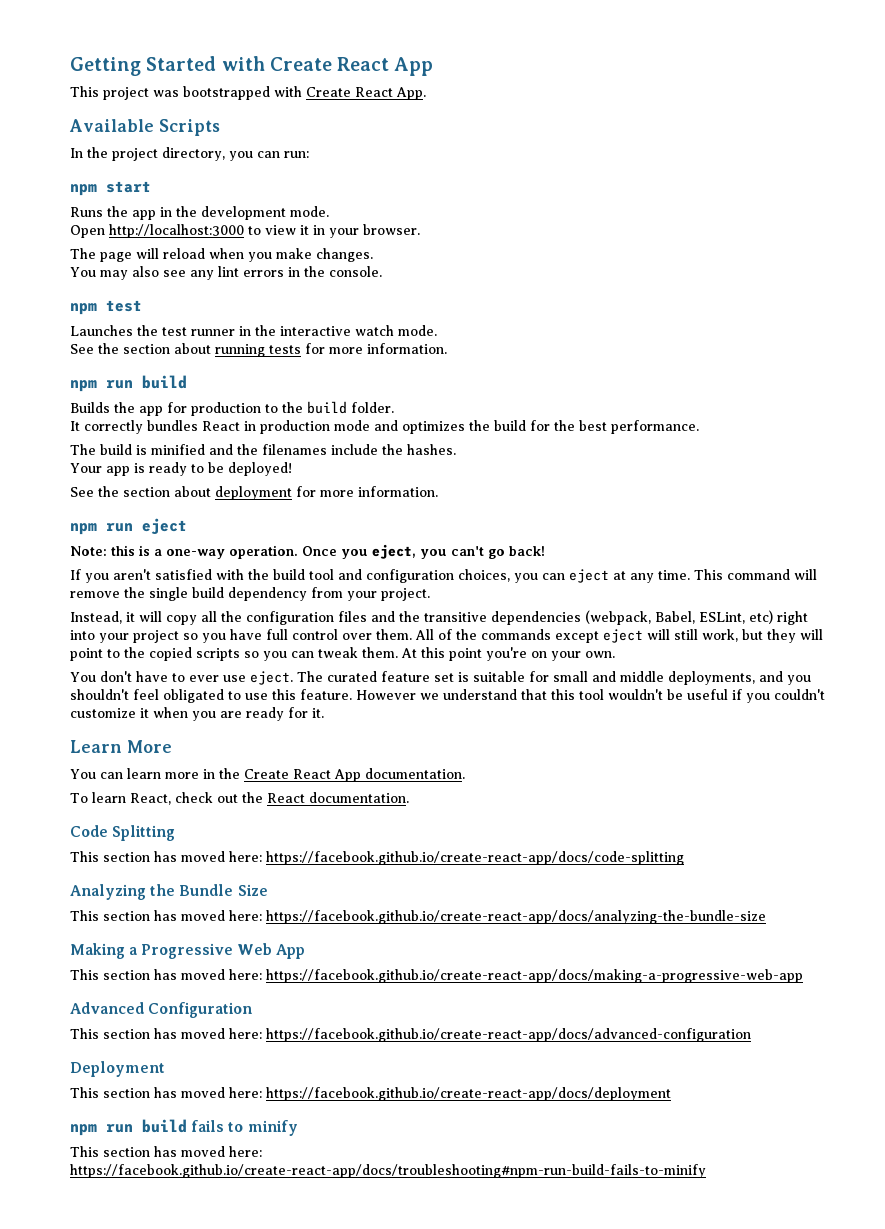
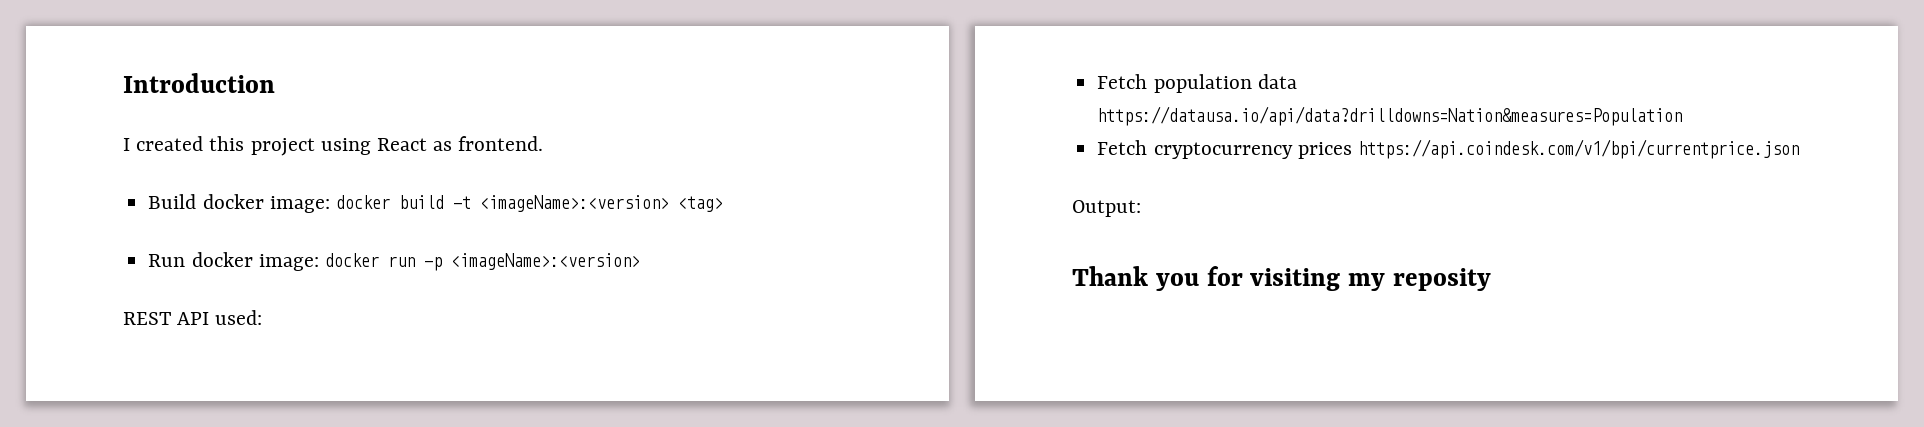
- Getting Started with Create React App
- This project was bootstrapped with Create React App.
- Available Scripts
- In the project directory, you can run:
- npm start
- Runs the app in the development mode.
- Open http://localhost:3000 to view it in your browser.
- The page will reload when you make changes.
- You may also see any lint errors in the console.
- npm test
- Launches the test runner in the interactive watch mode.
- See the section about running tests for more information.
- npm run build
- Builds the app for production to the build folder.
- It correctly bundles React in production mode and optimizes the build for the best performance.
- The build is minified and the filenames include the hashes.
- Your app is ready to be deployed!
- See the section about deployment for more information.
- npm run eject
- Note: this is a one-way operation. Once you eject, you can't go back!
- If you aren't satisfied with the build tool and configuration choices, you can eject at any time. This command will remove the single build dependency from your project.
- Instead, it will copy all the configuration files and the transitive dependencies (webpack, Babel, ESLint, etc) right into your project so you have full control over them. All of the commands except eject will still work, but they will point to the copied scripts so you can tweak them. At this point you're on your own.
- You don't have to ever use eject. The curated feature set is suitable for small and middle deployments, and you shouldn't feel obligated to use this feature. However we understand that this tool wouldn't be useful if you couldn't customize it when you are ready for it.
- Learn More
- You can learn more in the Create React App documentation.
- To learn React, check out the React documentation.
- Code Splitting
- This section has moved here: https://facebook.github.io/create-react-app/docs/code-splitting
- Analyzing the Bundle Size
- This section has moved here: https://facebook.github.io/create-react-app/docs/analyzing-the-bundle-size
- Making a Progressive Web App
- This section has moved here: https://facebook.github.io/create-react-app/docs/making-a-progressive-web-app
- Advanced Configuration
- This section has moved here: https://facebook.github.io/create-react-app/docs/advanced-configuration
- Deployment
- This section has moved here: https://facebook.github.io/create-react-app/docs/deployment
- npm run build fails to minify
- This section has moved here: https://facebook.github.io/create-react-app/docs/troubleshooting#npm-run-build-fails-to-minify
+ Introduction
+ I created this project using React as frontend.
+ Build docker image: docker build -t <imageName>:<version> <tag>
+ Run docker image: docker run -p <imageName>:<version>
+ REST API used:
+ Fetch population data https://datausa.io/api/data?drilldowns=Nation&measures=Population
+ Fetch cryptocurrency prices https://api.coindesk.com/v1/bpi/currentprice.json
+ Output:
+ Thank you for visiting my reposity

